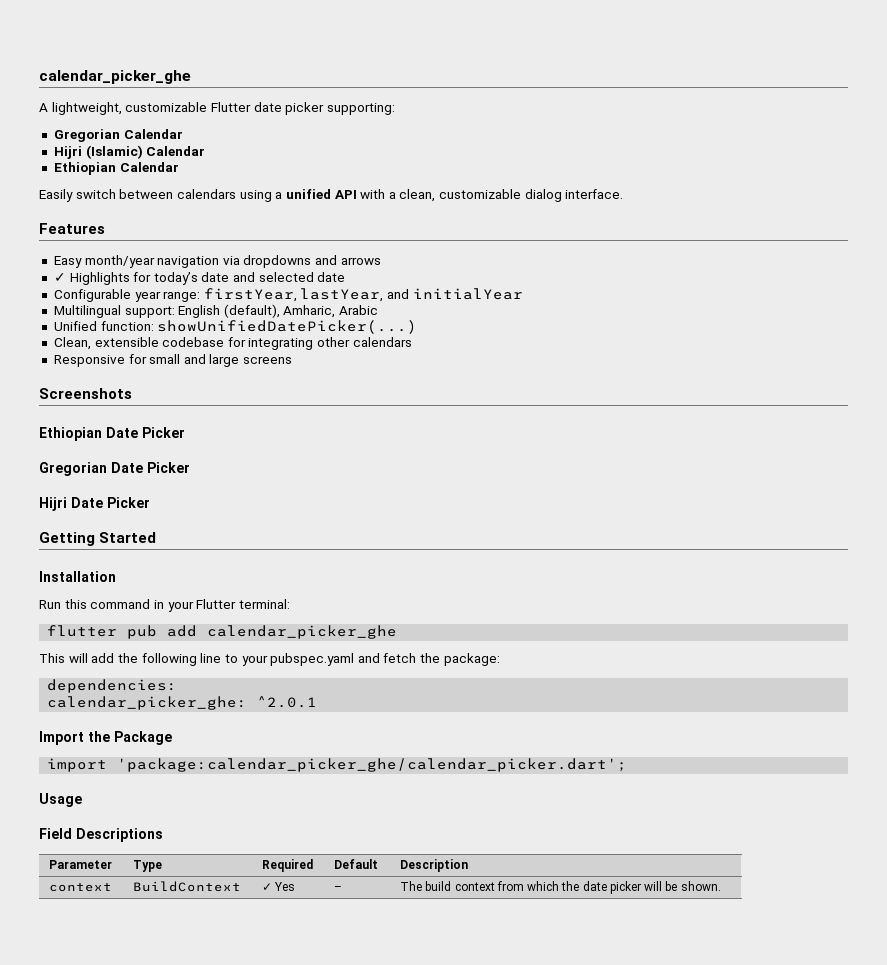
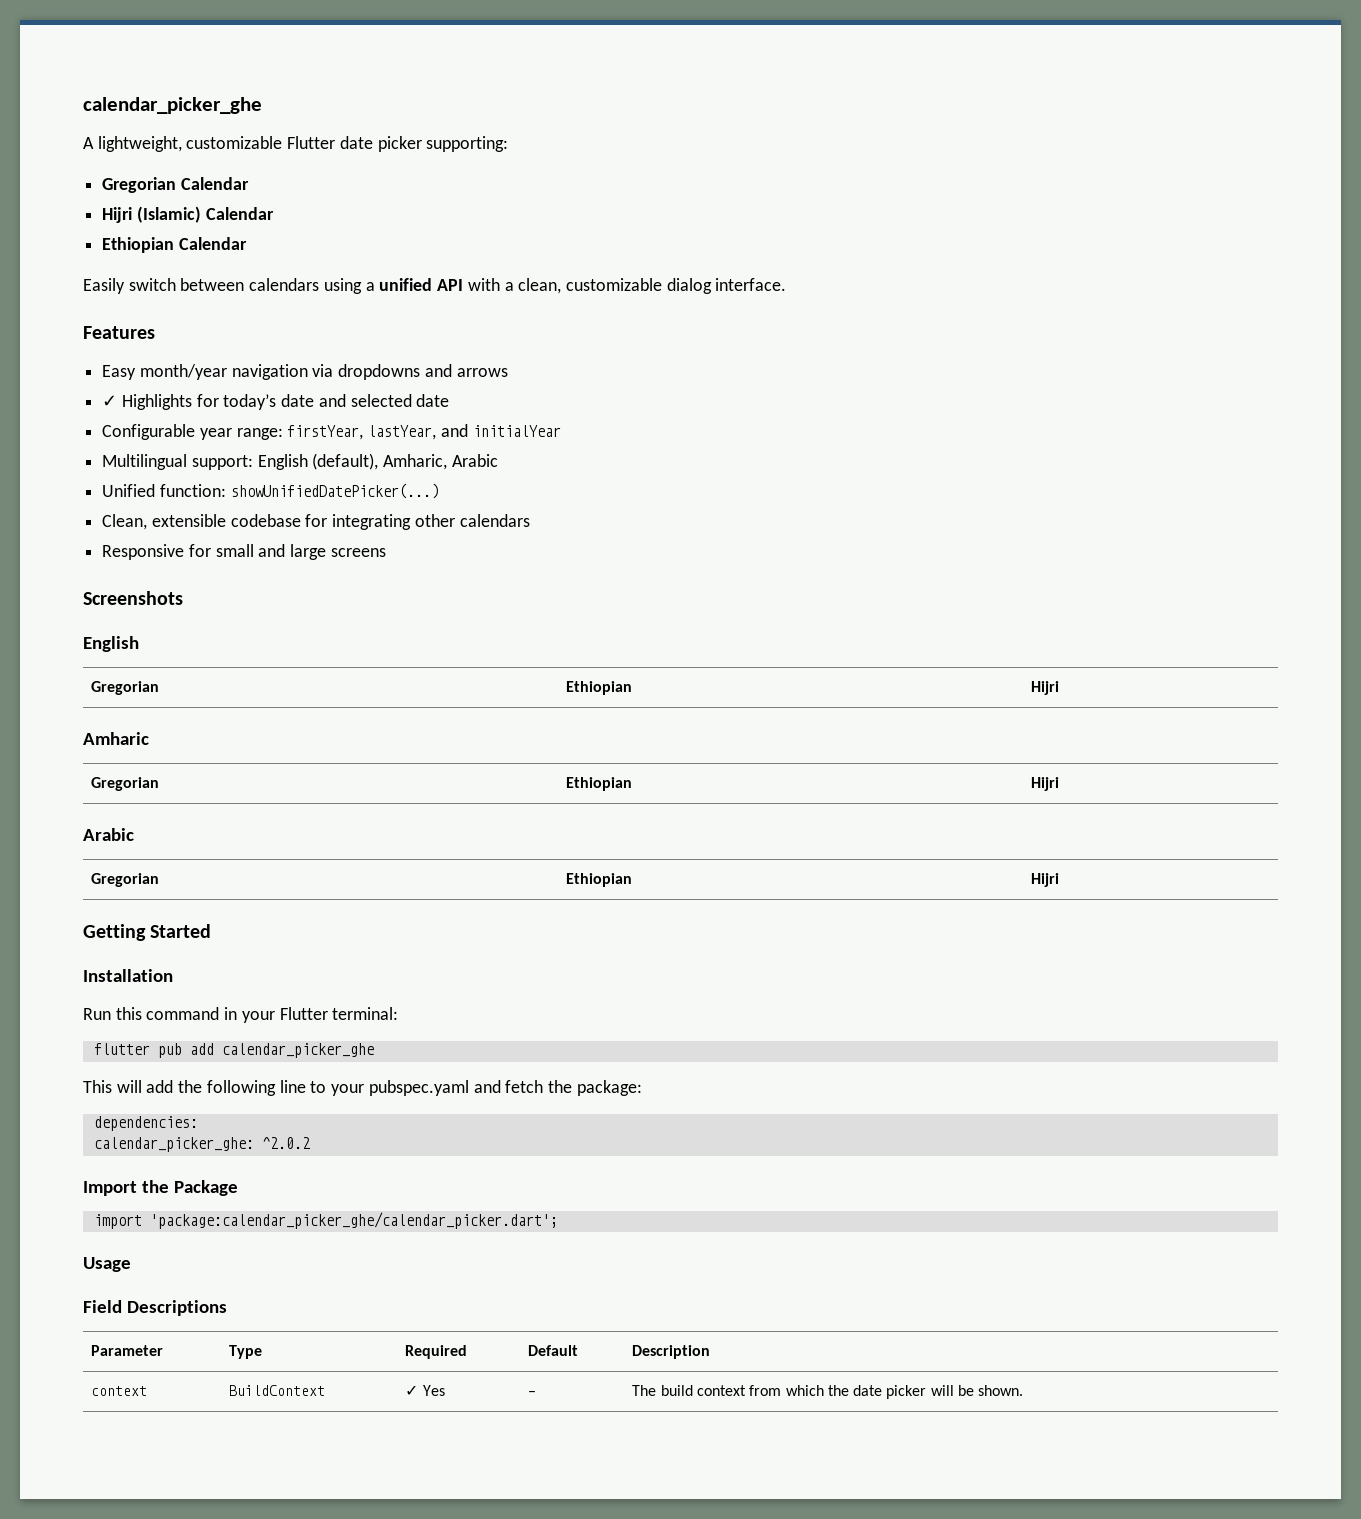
  Screenshots
- Ethiopian Date Picker
- Gregorian Date Picker
- Hijri Date Picker
+ English
+ Gregorian | Ethiopian | Hijri
+ Amharic
+ Gregorian | Ethiopian | Hijri
+ Arabic
+ Gregorian | Ethiopian | Hijri
- calendar_picker_ghe: ^2.0.1
+ calendar_picker_ghe: ^2.0.2

